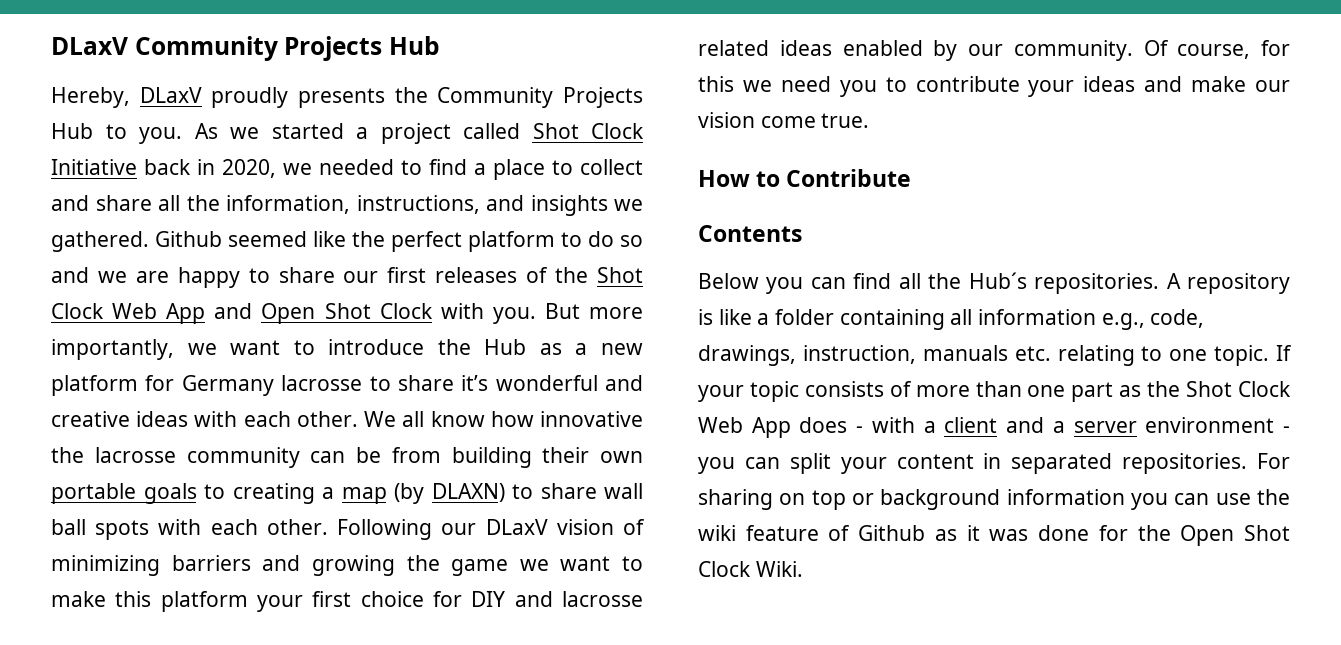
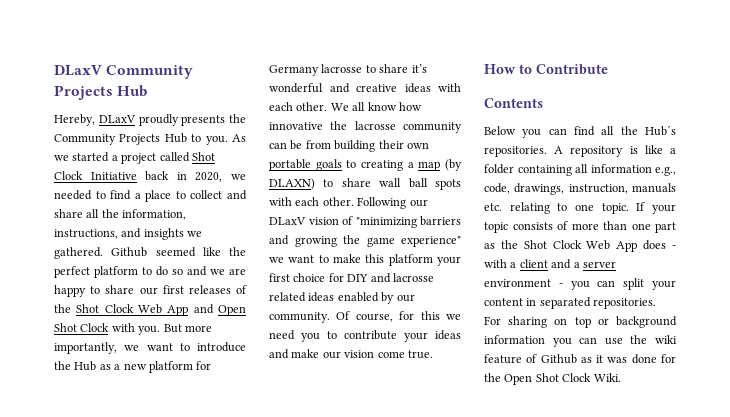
- Following our DLaxV vision of minimizing barriers and growing the game we want to make this platform your first choice for DIY and lacrosse related ideas enabled by our community.
+ Following our DLaxV vision of "minimizing barriers and growing the game experience" we want to make this platform your first choice for DIY and lacrosse related ideas enabled by our community.

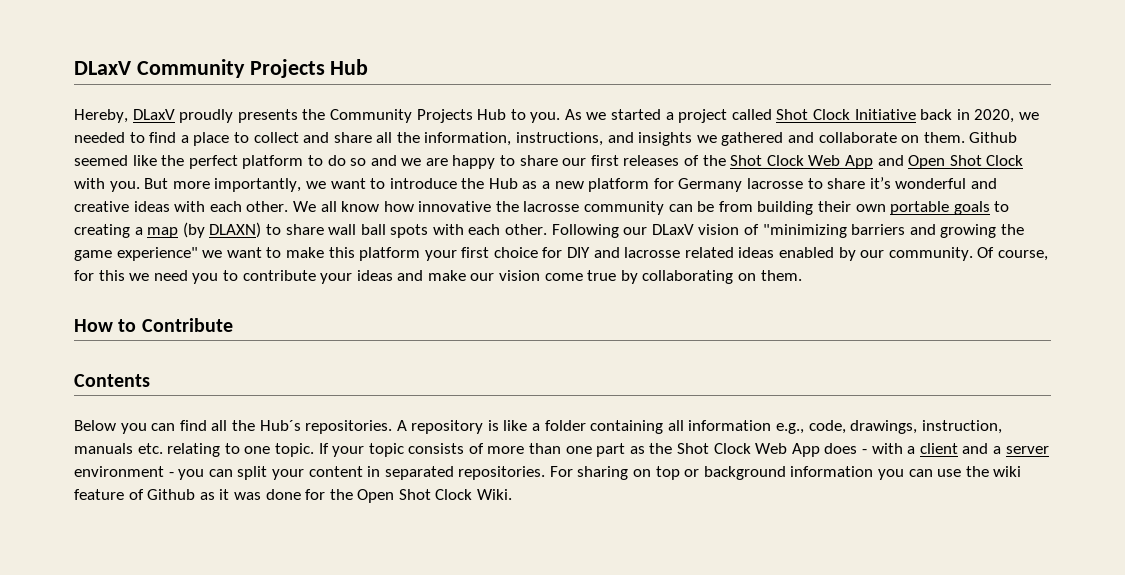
- As we started a project called Shot Clock Initiative back in 2020, we needed to find a place to collect and share all the information, instructions, and insights we gathered.
+ As we started a project called Shot Clock Initiative back in 2020, we needed to find a place to collect and share all the information, instructions, and insights we gathered and collaborate on them.
- Of course, for this we need you to contribute your ideas and make our vision come true.
+ Of course, for this we need you to contribute your ideas and make our vision come true by collaborating on them.

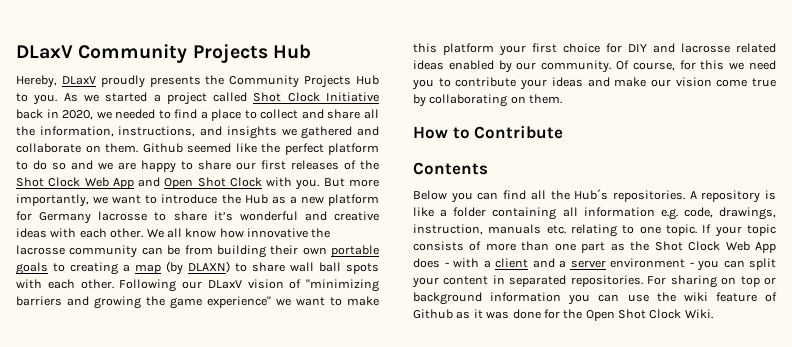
- A repository is like a folder containing all information e.g., code, drawings, instruction, manuals etc. relating to one topic.
+ A repository is like a folder containing all information e.g. code, drawings, instruction, manuals etc. relating to one topic.

